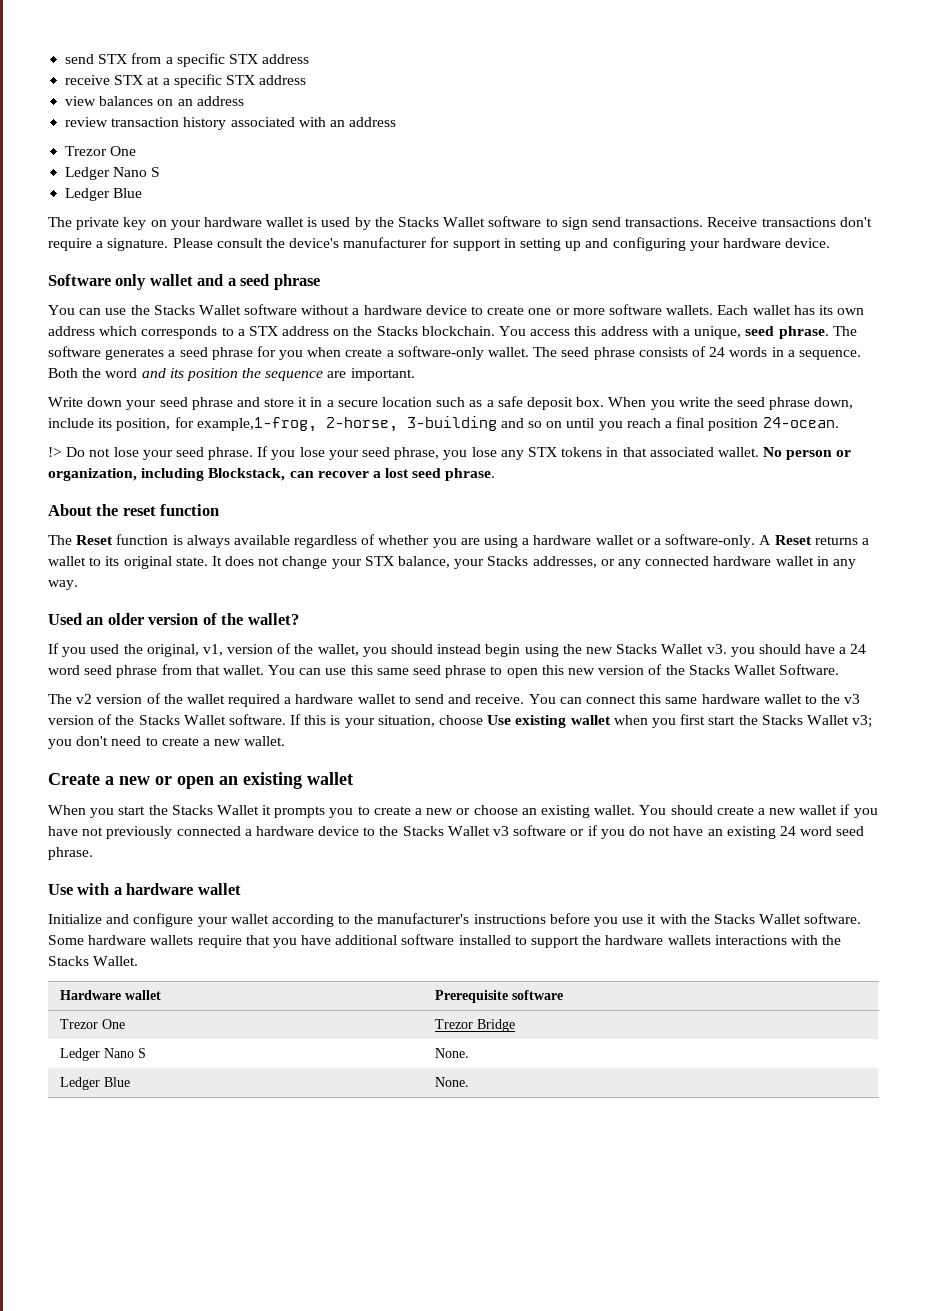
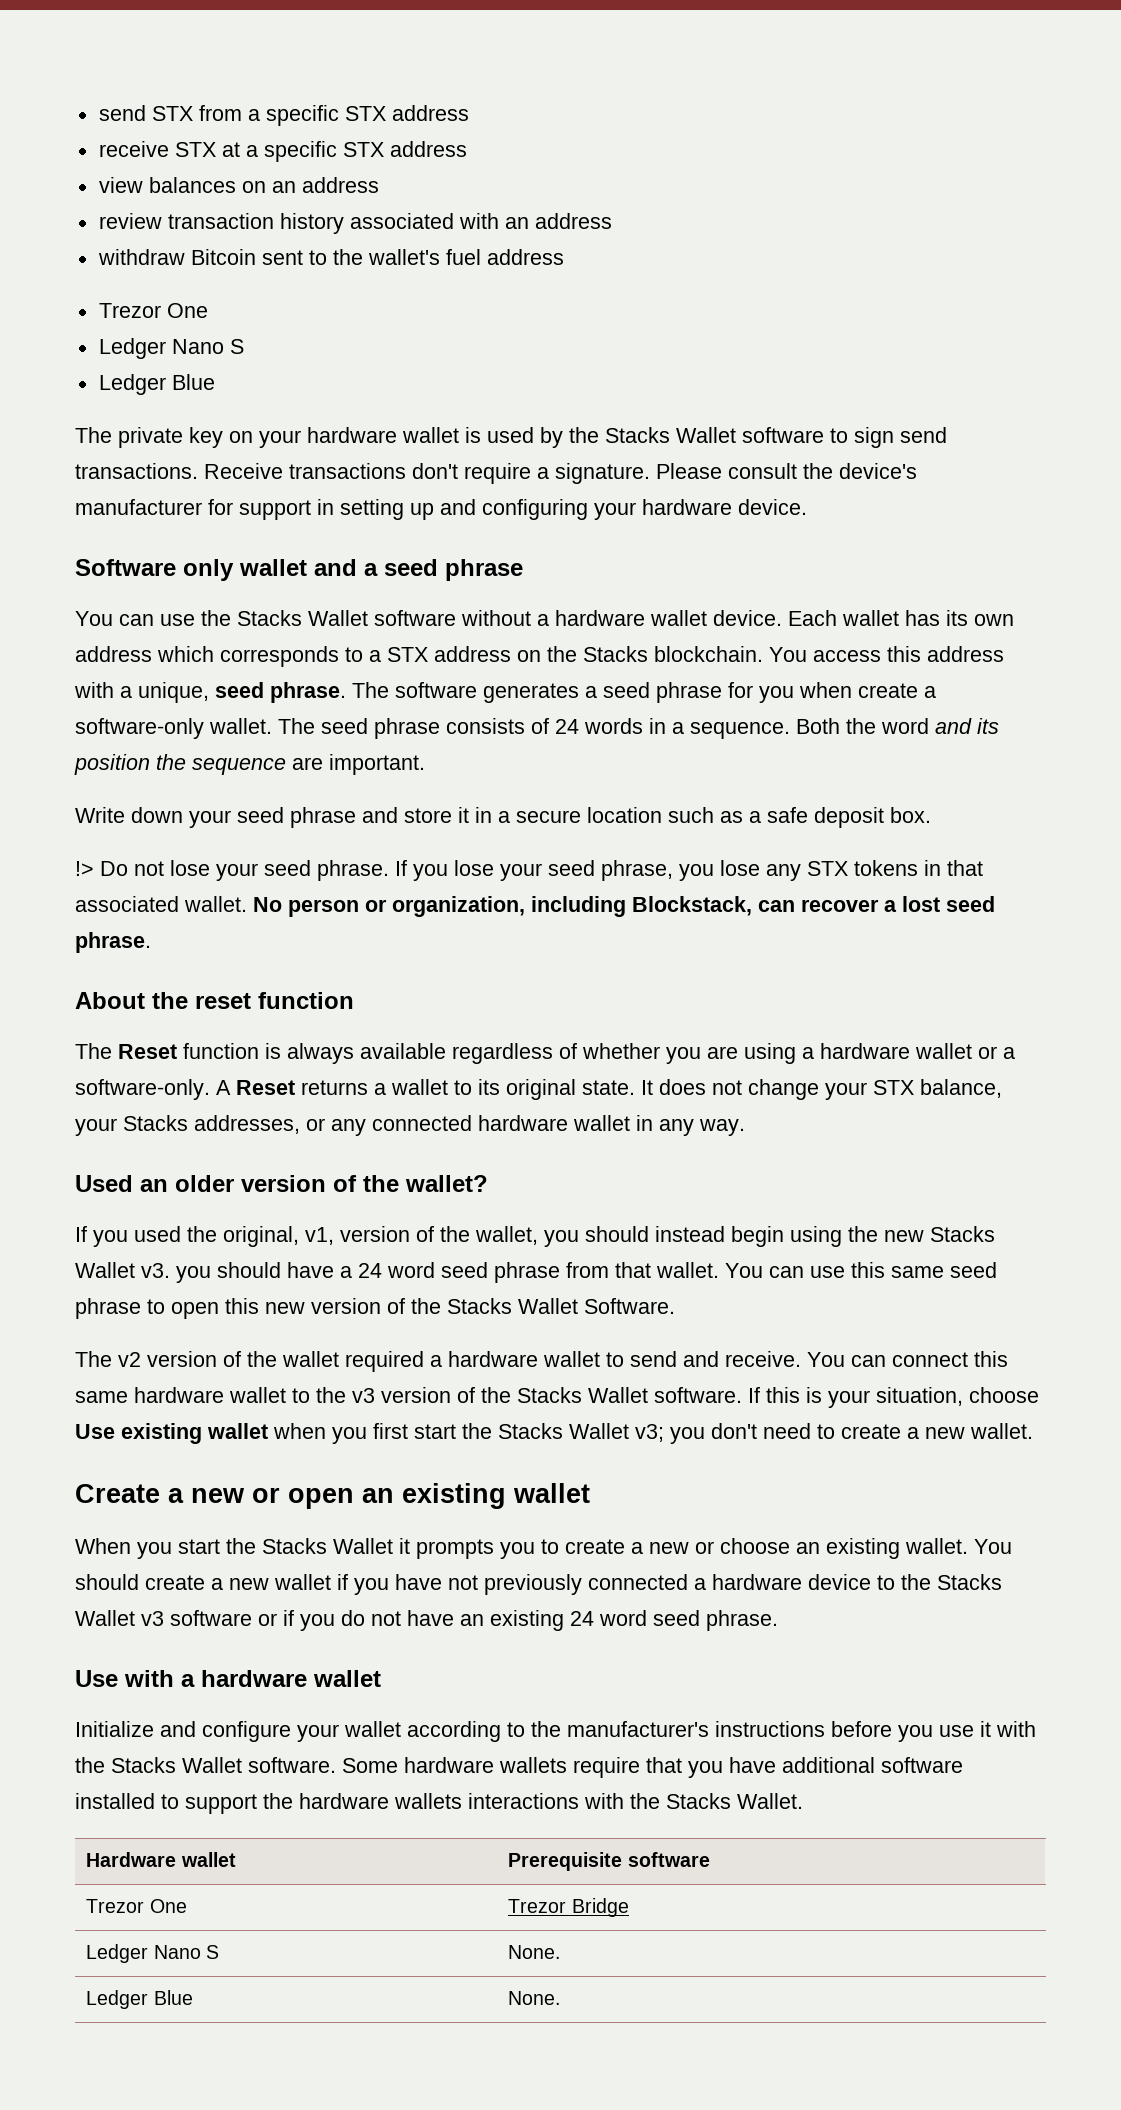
+ withdraw Bitcoin sent to the wallet's fuel address
- You can use the Stacks Wallet software without a hardware device to create one or more software wallets.
+ You can use the Stacks Wallet software without a hardware wallet device.
- When you write the seed phrase down, include its position, for example,1-frog, 2-horse, 3-building and so on until you reach a final position 24-ocean.

